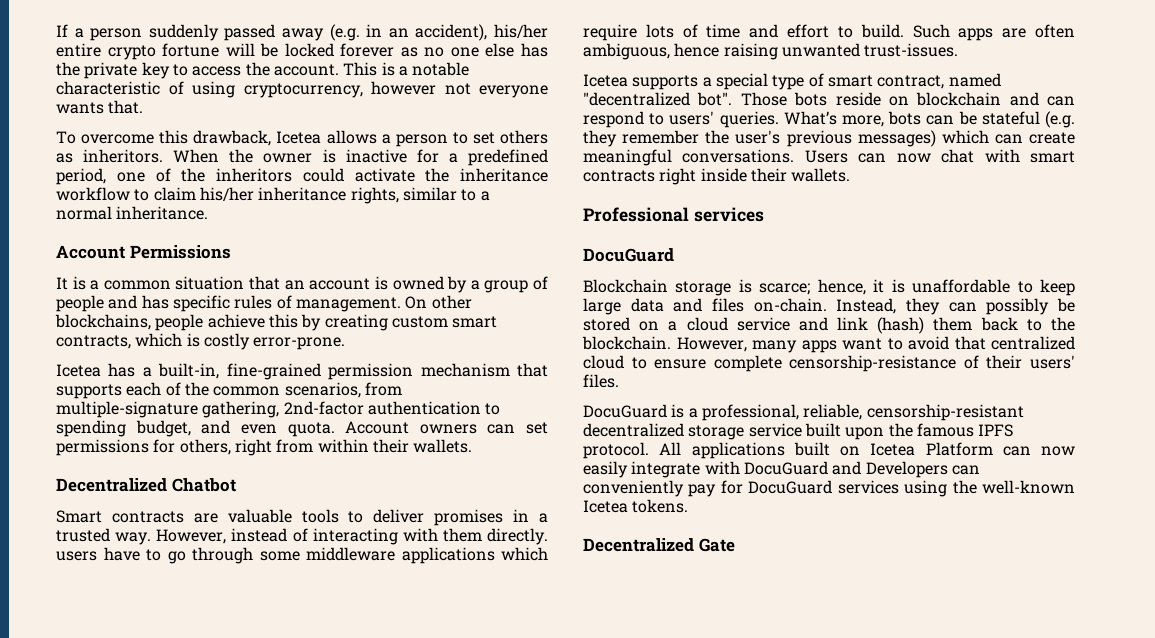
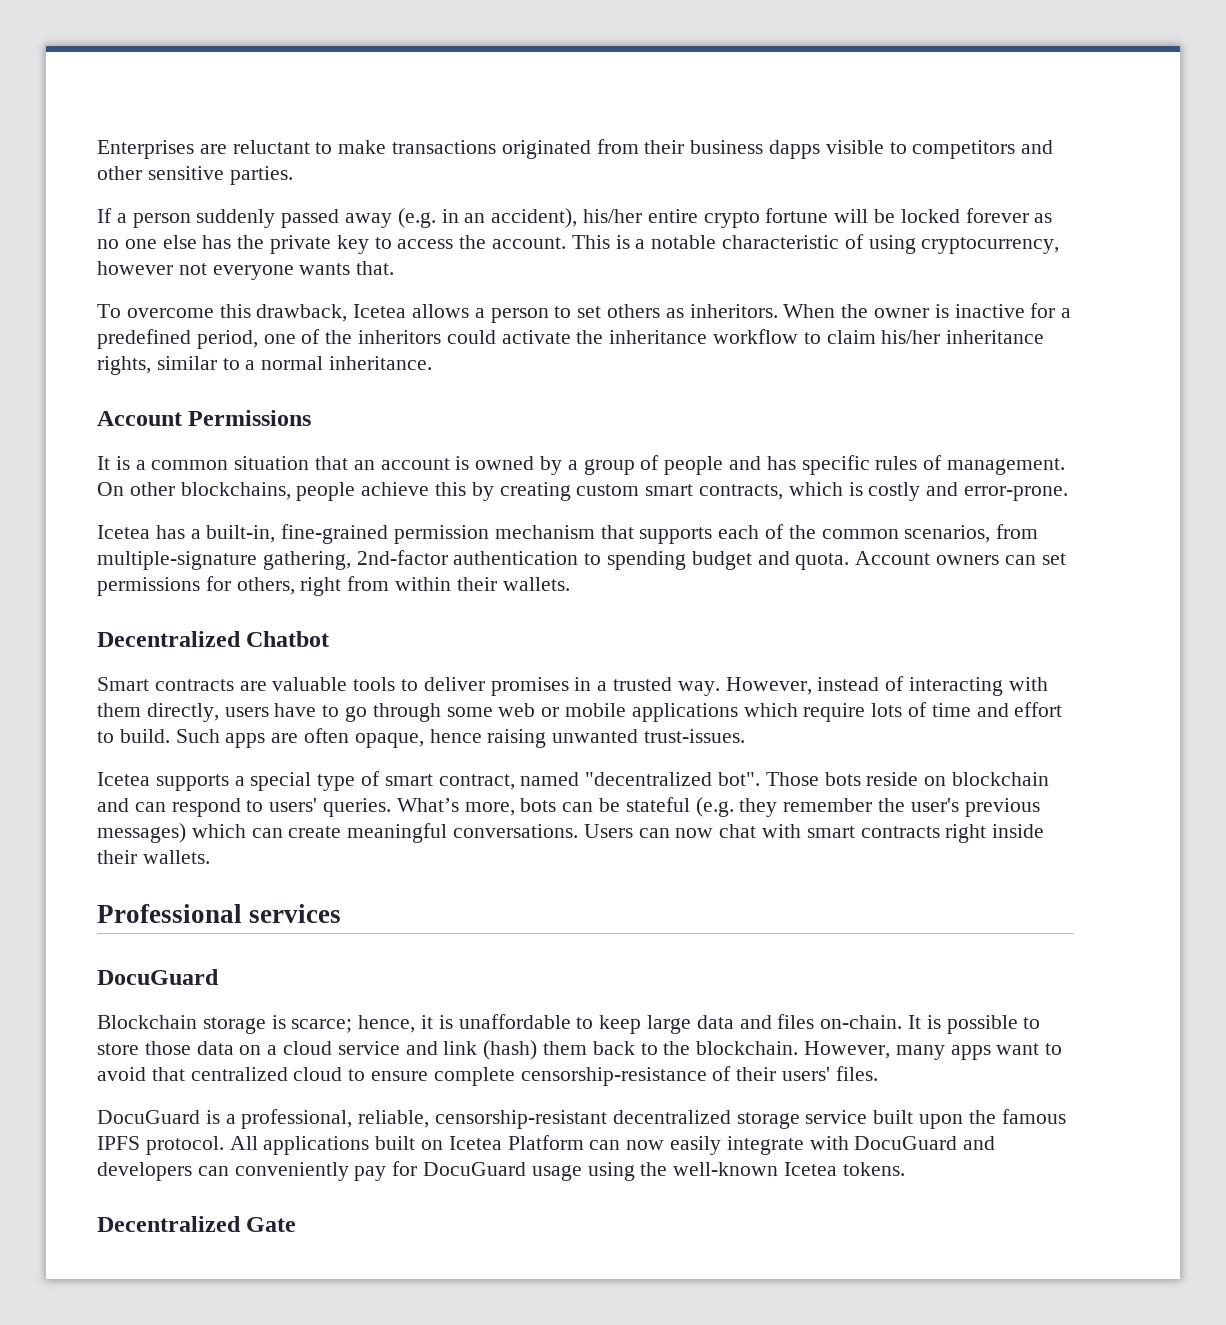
+ Enterprises are reluctant to make transactions originated from their business dapps visible to competitors and other sensitive parties.
- On other blockchains, people achieve this by creating custom smart contracts, which is costly error-prone.
+ On other blockchains, people achieve this by creating custom smart contracts, which is costly and error-prone.
- Icetea has a built-in, fine-grained permission mechanism that supports each of the common scenarios, from multiple-signature gathering, 2nd-factor authentication to spending budget, and even quota.
+ Icetea has a built-in, fine-grained permission mechanism that supports each of the common scenarios, from multiple-signature gathering, 2nd-factor authentication to spending budget and quota.
- However, instead of interacting with them directly. users have to go through some middleware applications which require lots of time and effort to build.
+ However, instead of interacting with them directly, users have to go through some web or mobile applications which require lots of time and effort to build.
- Such apps are often ambiguous, hence raising unwanted trust-issues.
+ Such apps are often opaque, hence raising unwanted trust-issues.
- Instead, they can possibly be stored on a cloud service and link (hash) them back to the blockchain.
+ It is possible to store those data on a cloud service and link (hash) them back to the blockchain.
- All applications built on Icetea Platform can now easily integrate with DocuGuard and Developers can conveniently pay for DocuGuard services using the well-known Icetea tokens.
+ All applications built on Icetea Platform can now easily integrate with DocuGuard and developers can conveniently pay for DocuGuard usage using the well-known Icetea tokens.

